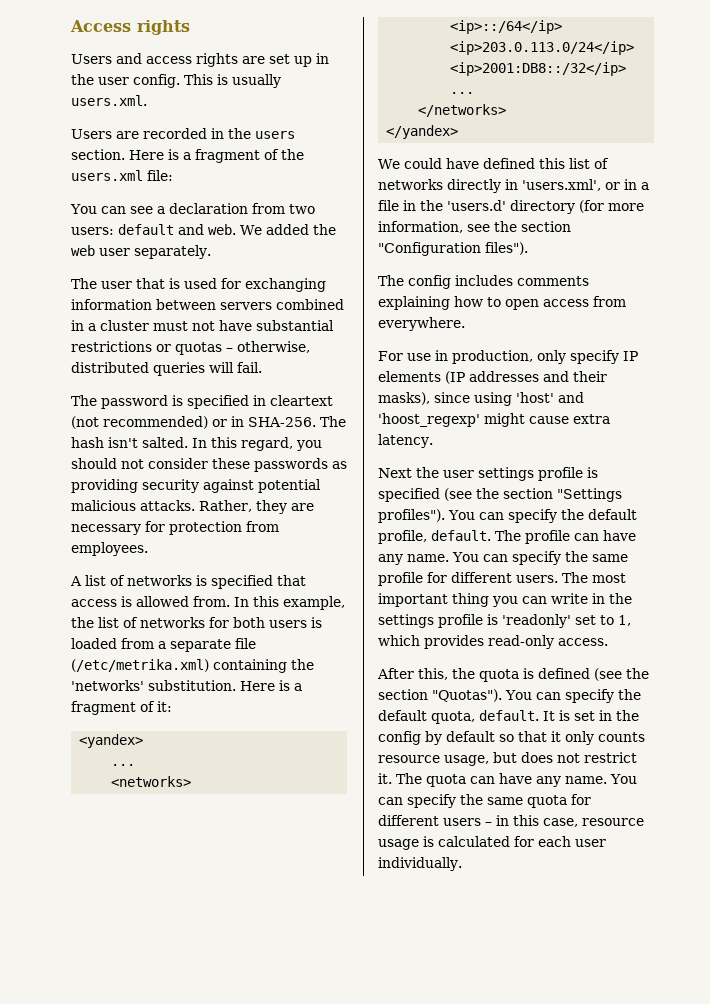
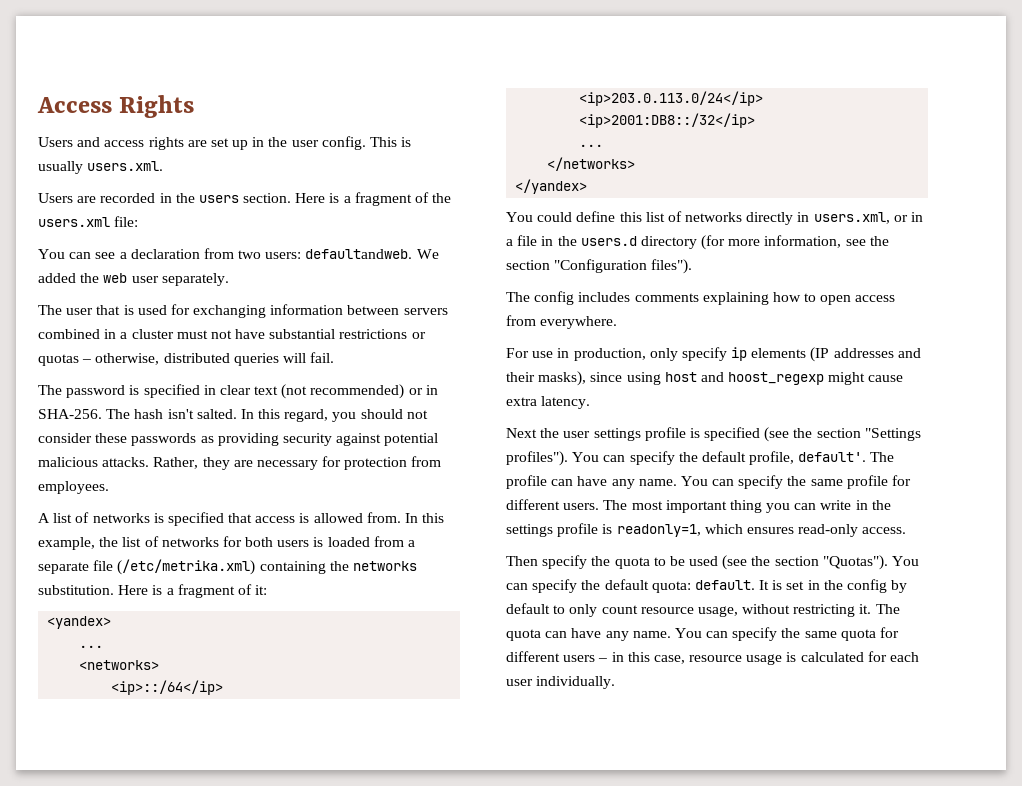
- Access rights
+ Access Rights
- You can see a declaration from two users: default and web.
+ You can see a declaration from two users: defaultandweb.
- The password is specified in cleartext (not recommended) or in SHA-256.
+ The password is specified in clear text (not recommended) or in SHA-256.
- In this example, the list of networks for both users is loaded from a separate file (/etc/metrika.xml) containing the 'networks' substitution.
+ In this example, the list of networks for both users is loaded from a separate file (/etc/metrika.xml) containing the networks substitution.
- We could have defined this list of networks directly in 'users.xml', or in a file in the 'users.d' directory (for more information, see the section "Configuration files").
+ You could define this list of networks directly in users.xml, or in a file in the users.d directory (for more information, see the section "Configuration files").
- For use in production, only specify IP elements (IP addresses and their masks), since using 'host' and 'hoost_regexp' might cause extra latency.
+ For use in production, only specify ip elements (IP addresses and their masks), since using host and hoost_regexp might cause extra latency.
- You can specify the default profile, default.
+ You can specify the default profile, default'.
- The most important thing you can write in the settings profile is 'readonly' set to 1, which provides read-only access.
- After this, the quota is defined (see the section "Quotas").
+ The most important thing you can write in the settings profile is readonly=1, which ensures read-only access.
+ Then specify the quota to be used (see the section "Quotas").
- You can specify the default quota, default.
+ You can specify the default quota: default.
- It is set in the config by default so that it only counts resource usage, but does not restrict it.
+ It is set in the config by default to only count resource usage, without restricting it.

